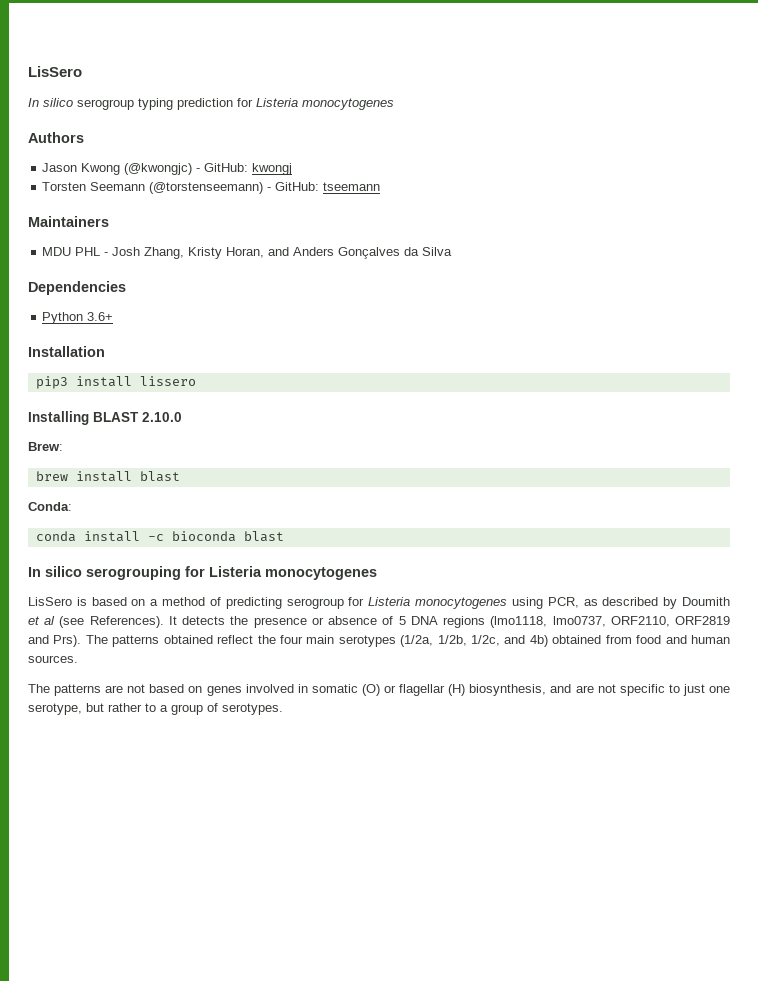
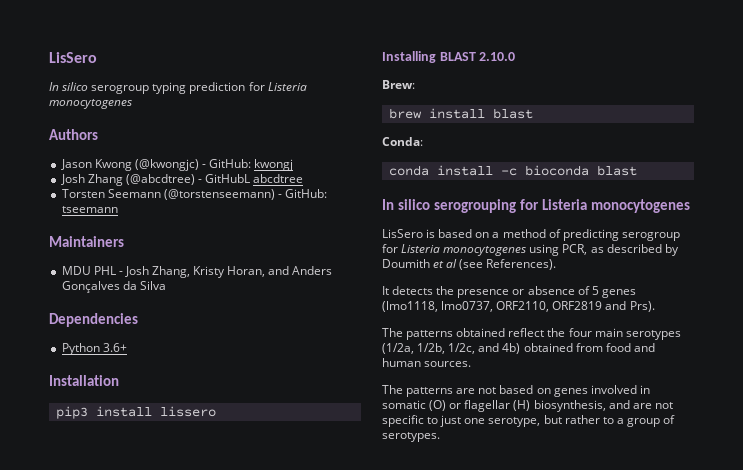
+ Josh Zhang (@abcdtree) - GitHubL abcdtree
- LisSero is based on a method of predicting serogroup for Listeria monocytogenes using PCR, as described by Doumith et al (see References). It detects the presence or absence of 5 DNA regions (lmo1118, lmo0737, ORF2110, ORF2819 and Prs). The patterns obtained reflect the four main serotypes (1/2a, 1/2b, 1/2c, and 4b) obtained from food and human sources.
+ LisSero is based on a method of predicting serogroup for Listeria monocytogenes using PCR, as described by Doumith et al (see References).
+ It detects the presence or absence of 5 genes (lmo1118, lmo0737, ORF2110, ORF2819 and Prs).
+ The patterns obtained reflect the four main serotypes (1/2a, 1/2b, 1/2c, and 4b) obtained from food and human sources.

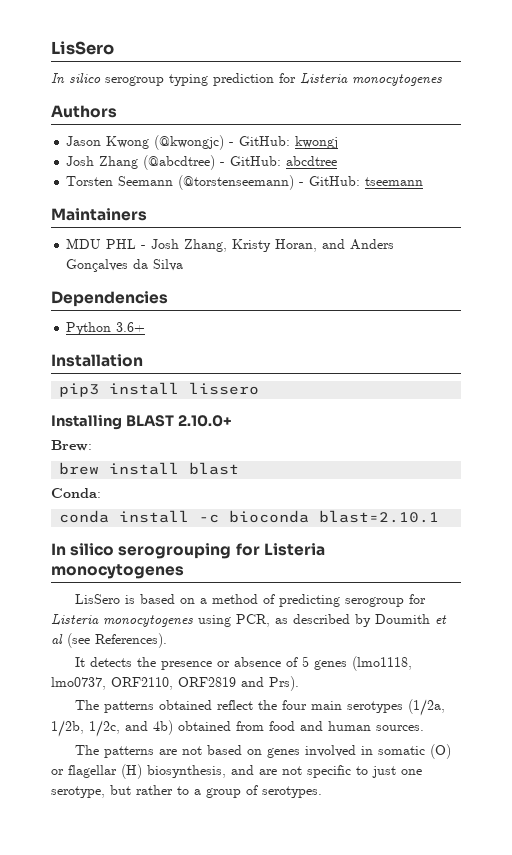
- Josh Zhang (@abcdtree) - GitHubL abcdtree
+ Josh Zhang (@abcdtree) - GitHub: abcdtree
- Installing BLAST 2.10.0
+ Installing BLAST 2.10.0+
- conda install -c bioconda blast
+ conda install -c bioconda blast=2.10.1

